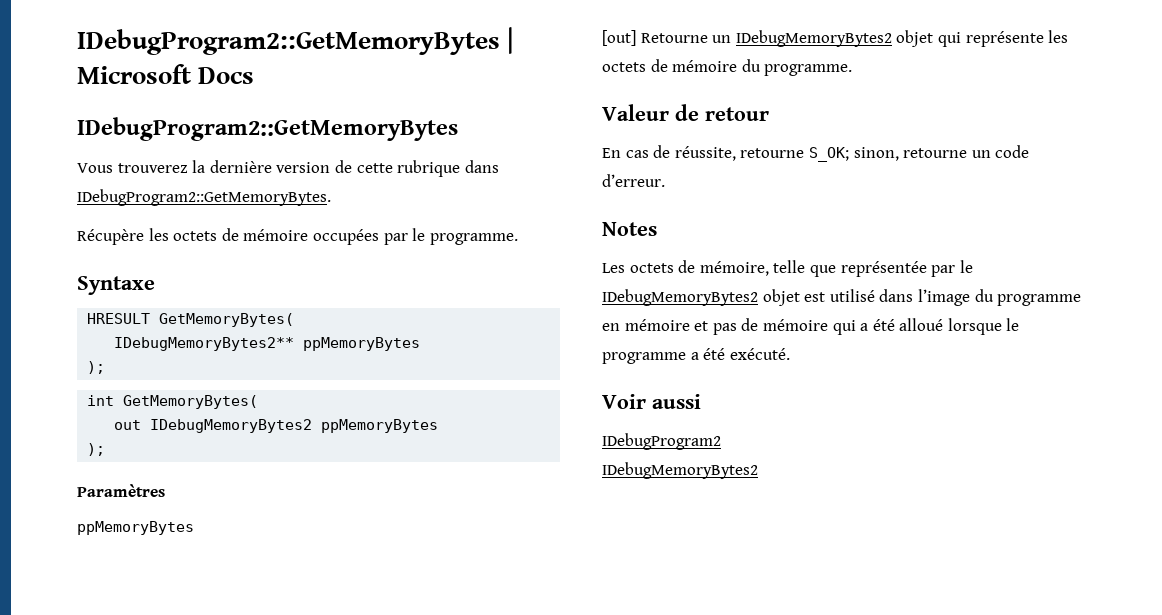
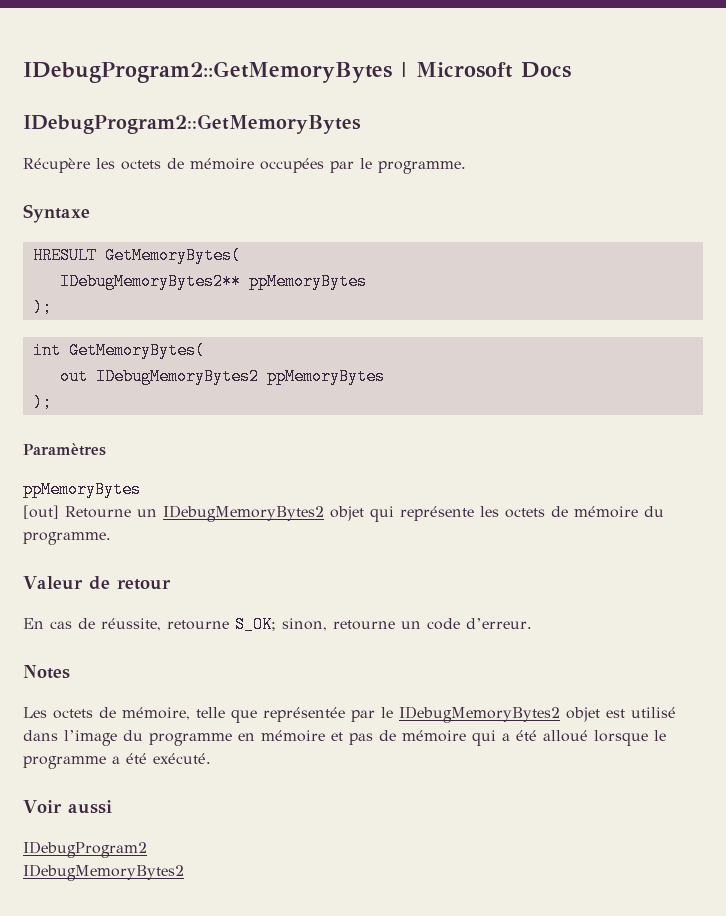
- Vous trouverez la dernière version de cette rubrique dans IDebugProgram2::GetMemoryBytes.

